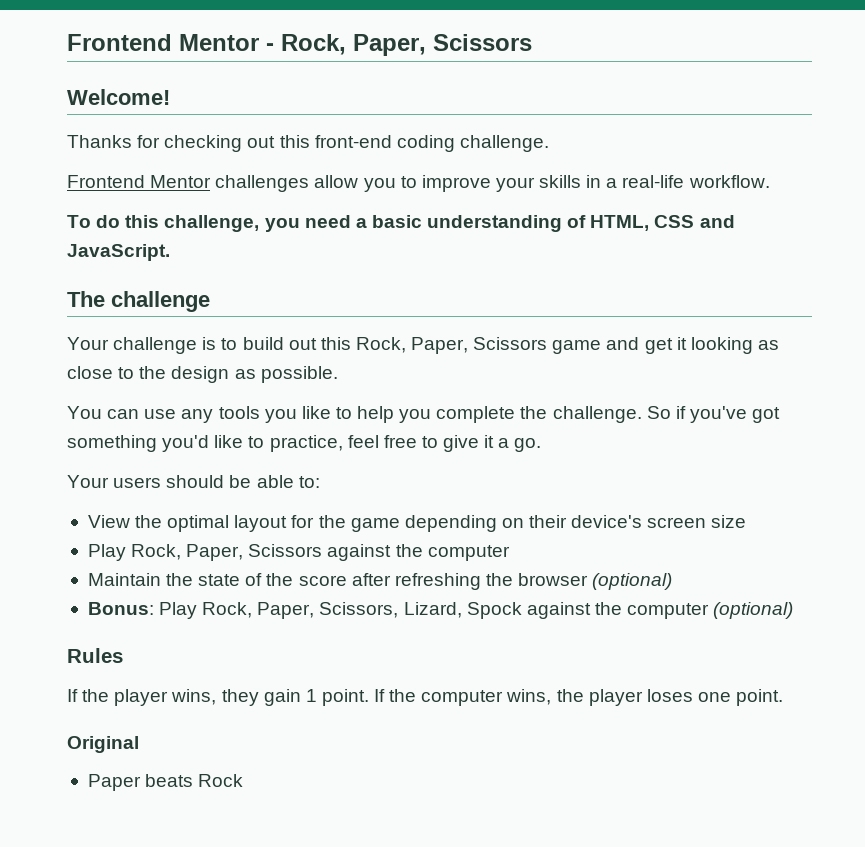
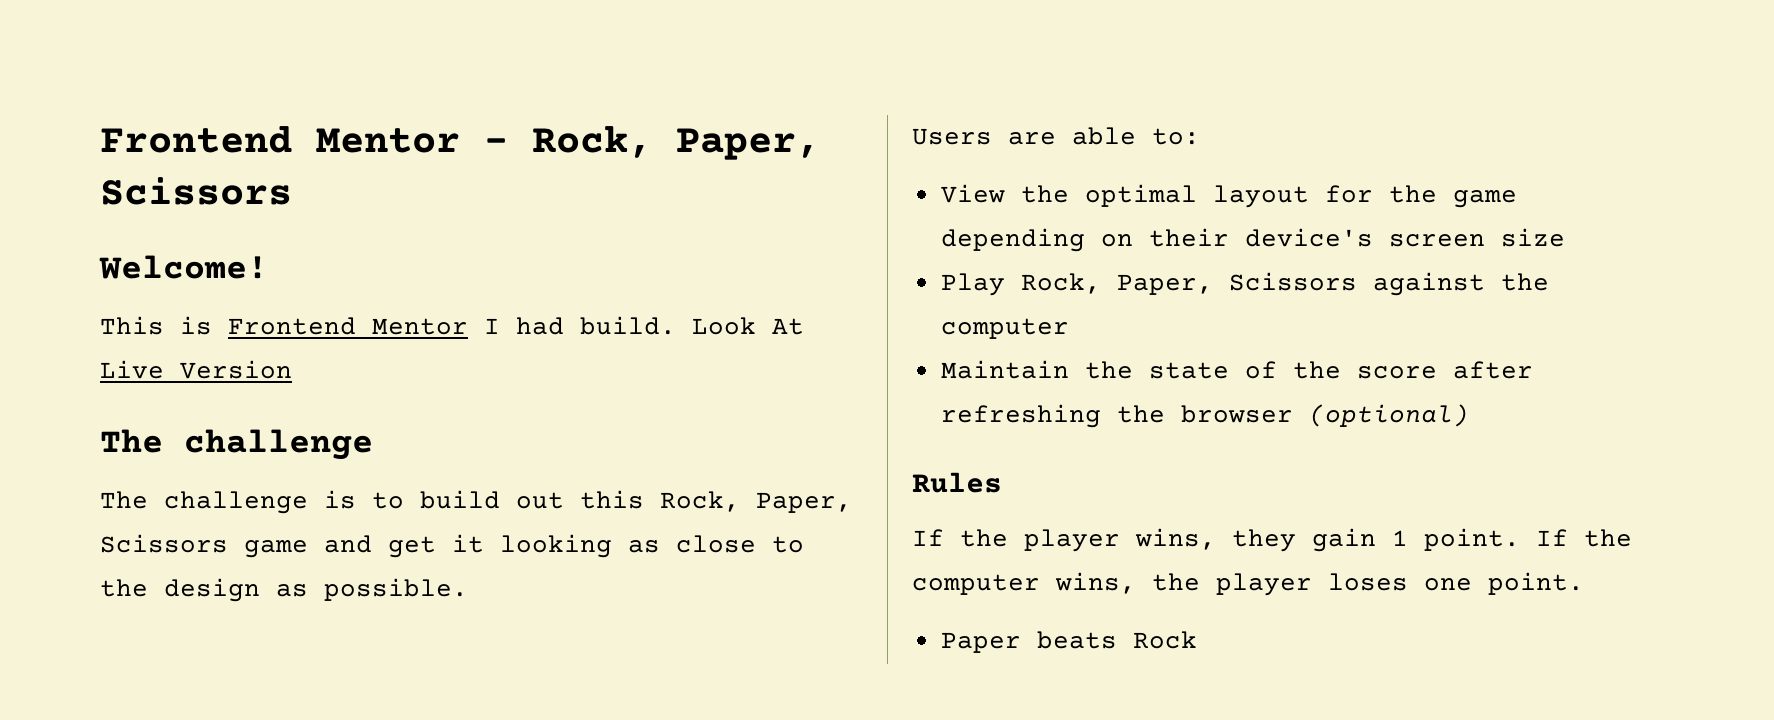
- Thanks for checking out this front-end coding challenge.
- Frontend Mentor challenges allow you to improve your skills in a real-life workflow.
- To do this challenge, you need a basic understanding of HTML, CSS and JavaScript.
+ This is Frontend Mentor I had build. Look At Live Version
- Your challenge is to build out this Rock, Paper, Scissors game and get it looking as close to the design as possible.
+ The challenge is to build out this Rock, Paper, Scissors game and get it looking as close to the design as possible.
- You can use any tools you like to help you complete the challenge. So if you've got something you'd like to practice, feel free to give it a go.
- Your users should be able to:
+ Users are able to:
- Bonus: Play Rock, Paper, Scissors, Lizard, Spock against the computer (optional)
- Original

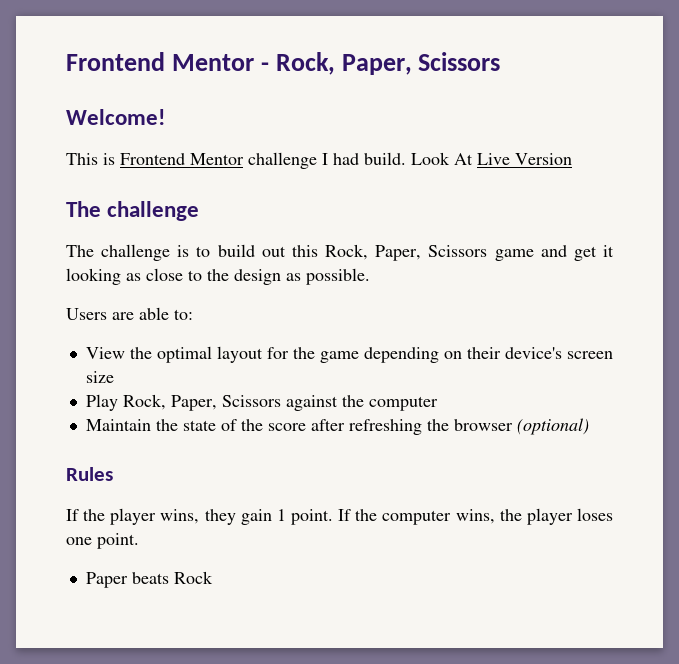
- This is Frontend Mentor I had build.
+ This is Frontend Mentor challenge I had build.

